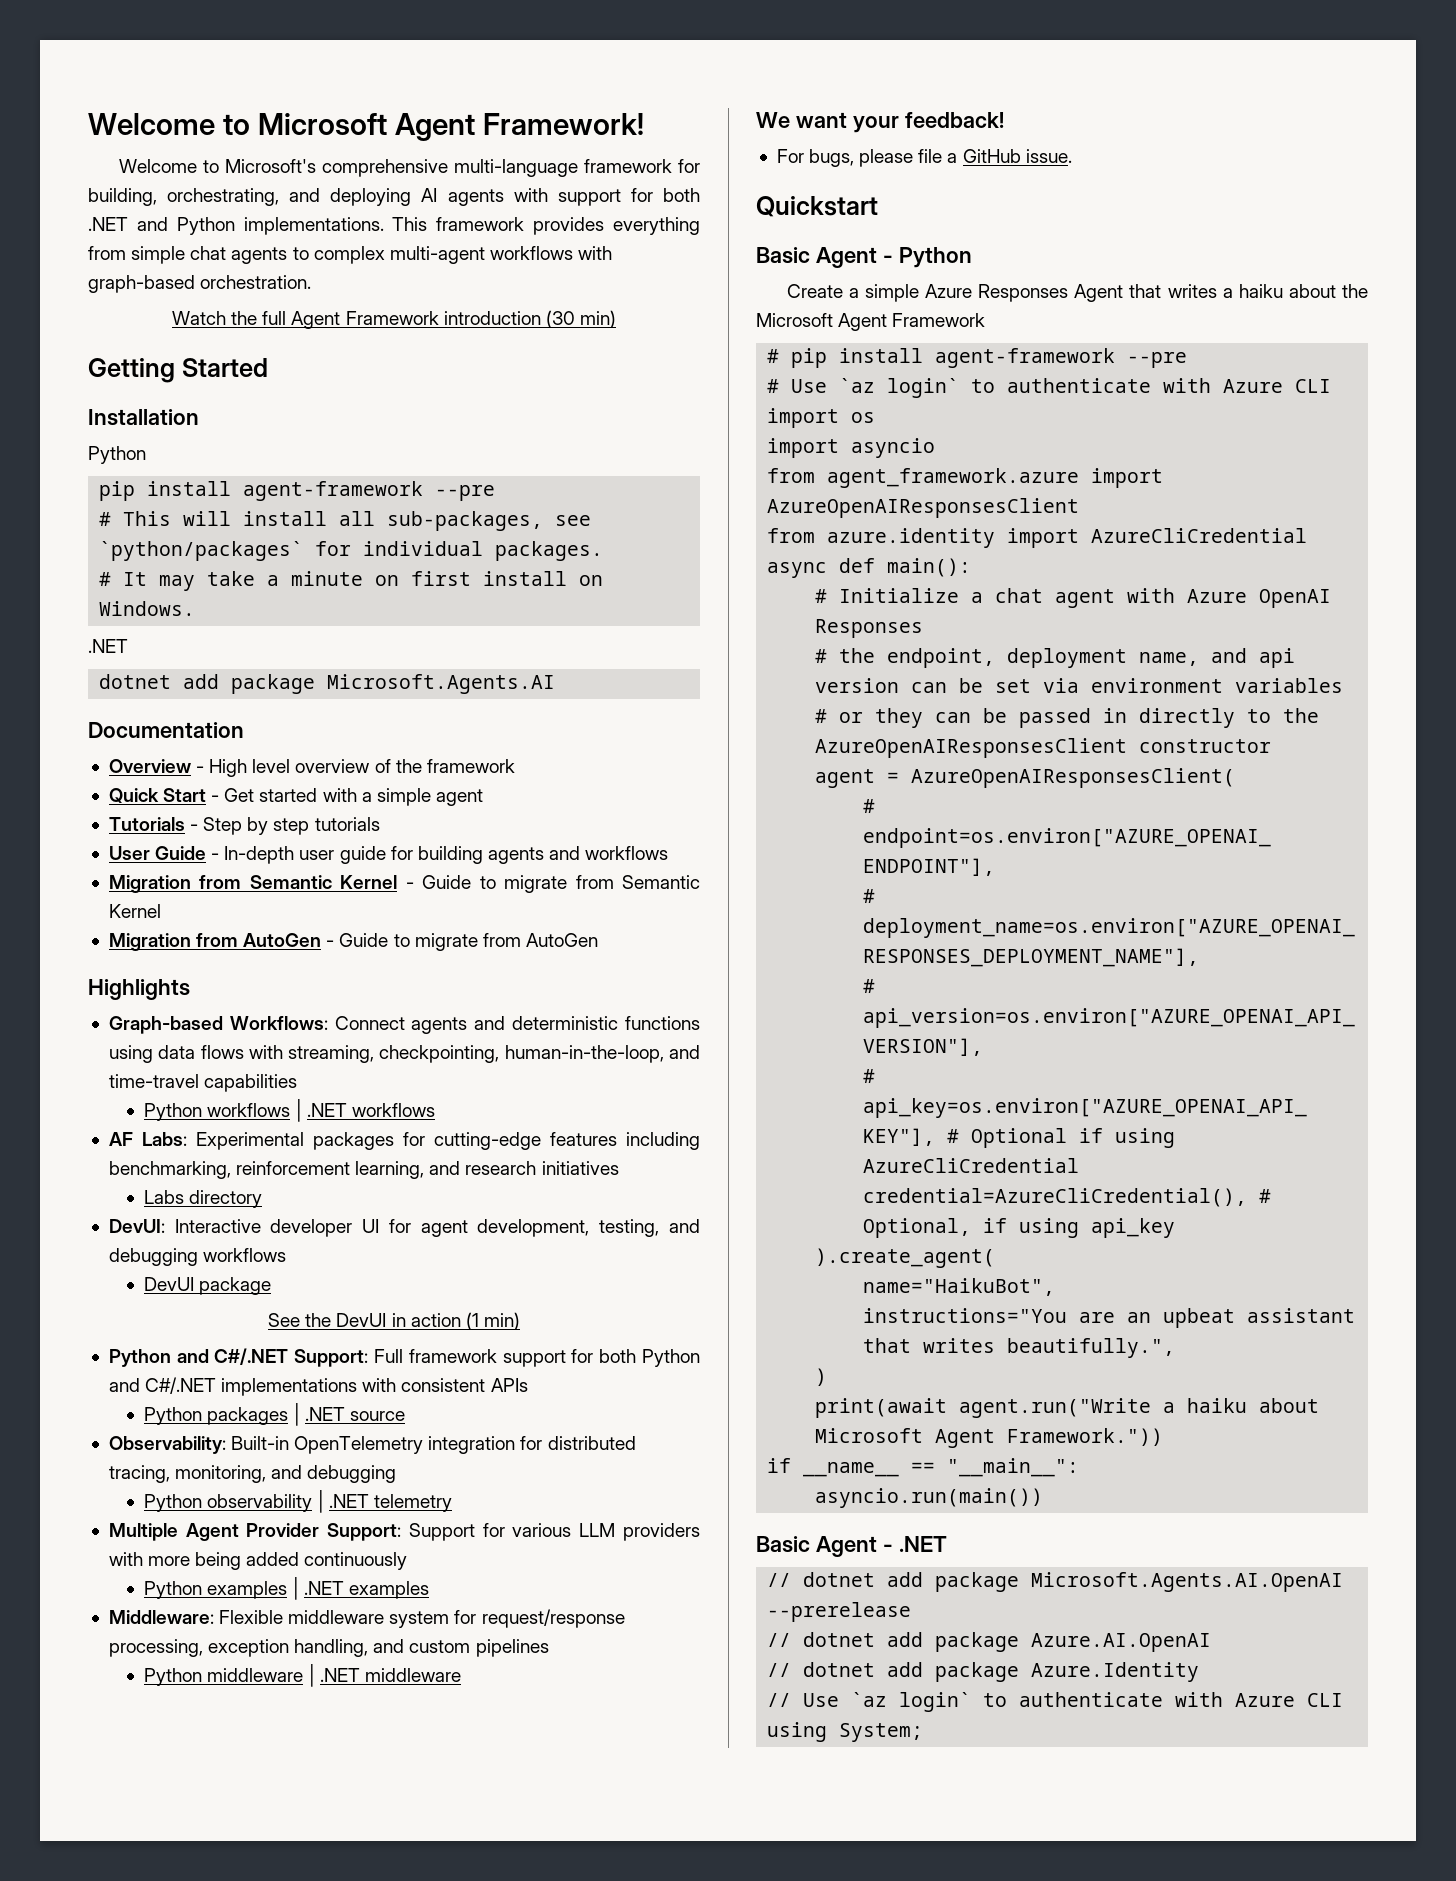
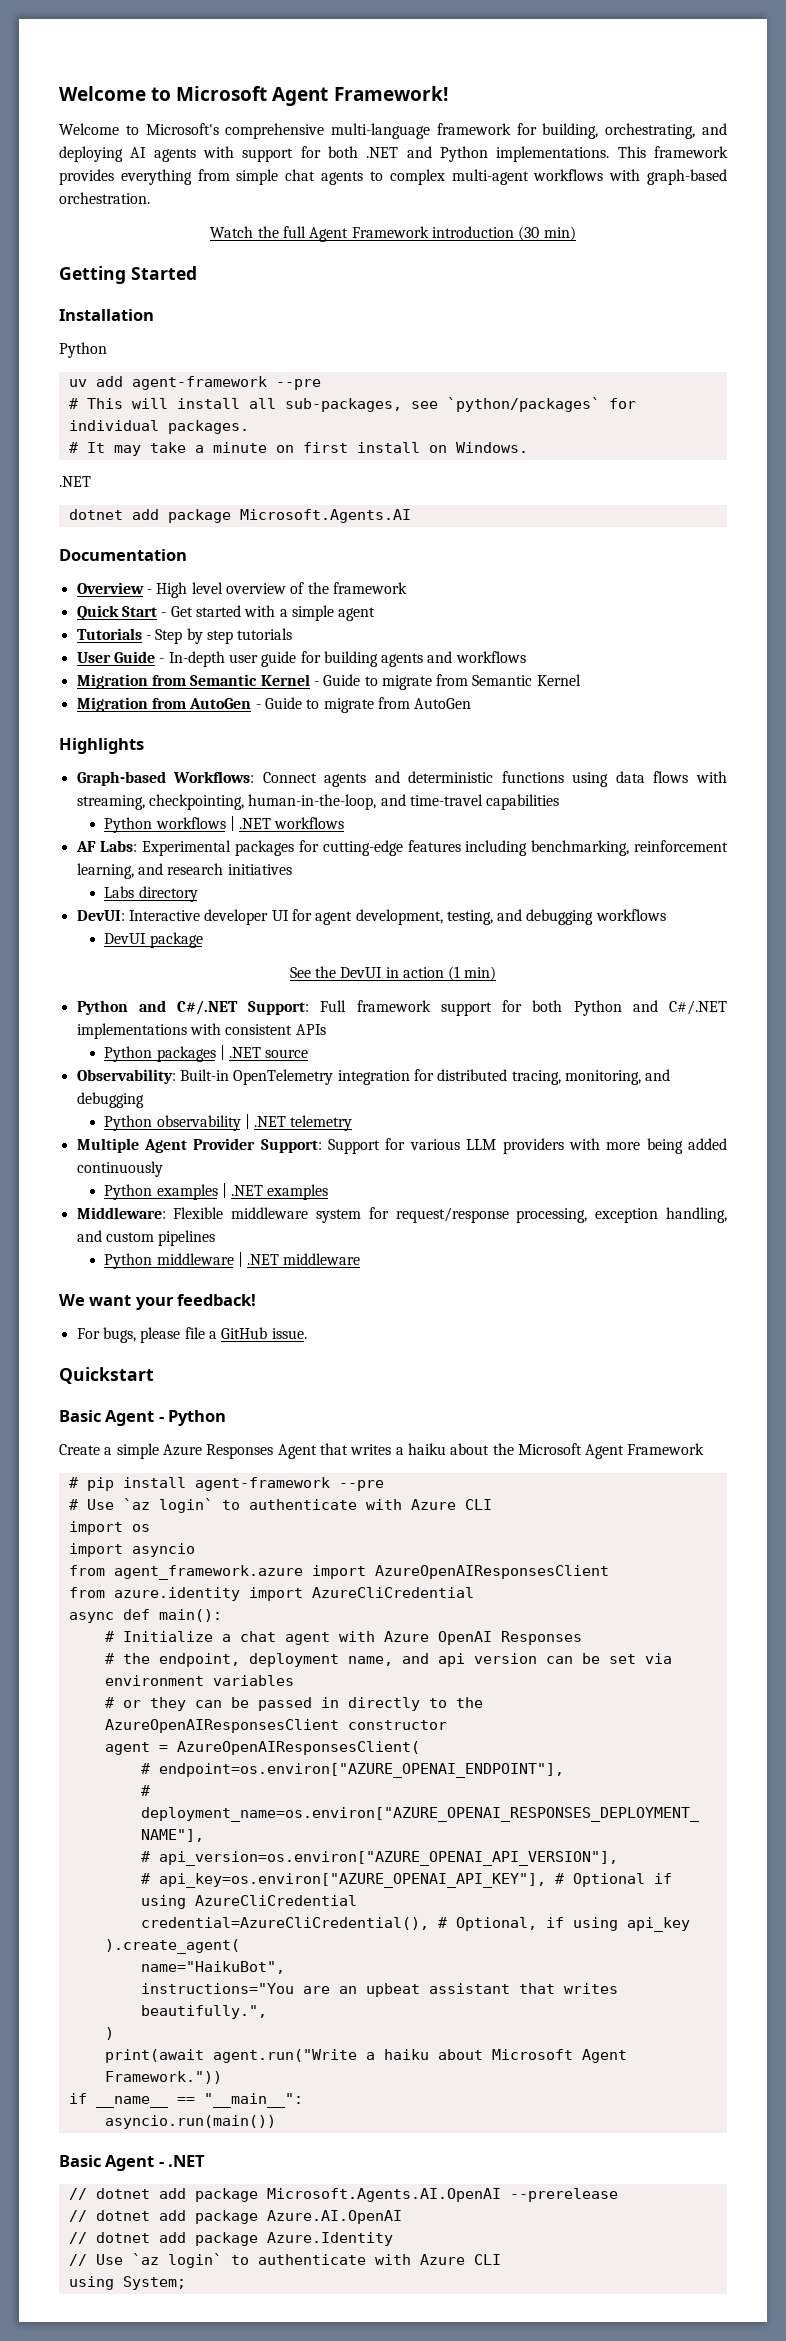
  Installation
  Python
- pip install agent-framework --pre
+ uv add agent-framework --pre

